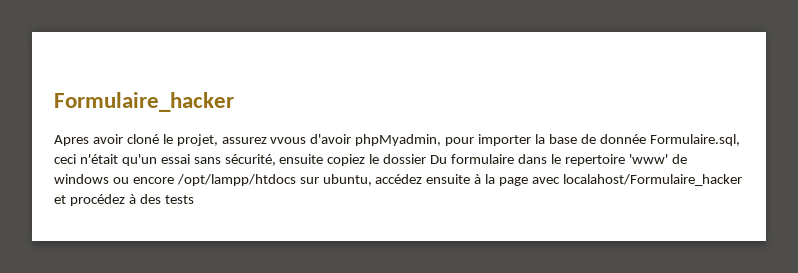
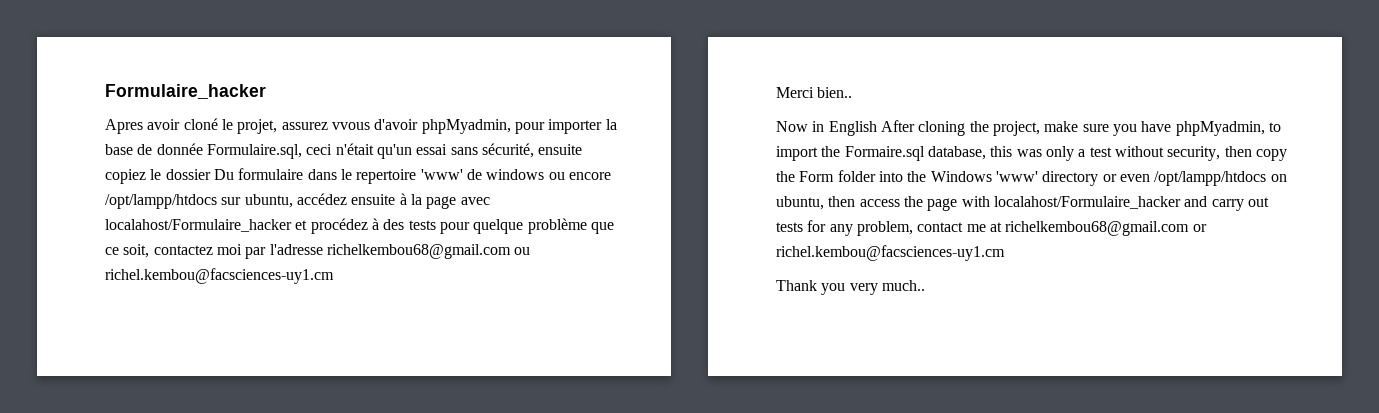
- Apres avoir cloné le projet, assurez vvous d'avoir phpMyadmin, pour importer la base de donnée Formulaire.sql, ceci n'était qu'un essai sans sécurité, ensuite copiez le dossier Du formulaire dans le repertoire 'www' de windows ou encore /opt/lampp/htdocs sur ubuntu, accédez ensuite à la page avec localahost/Formulaire_hacker et procédez à des tests
+ Apres avoir cloné le projet, assurez vvous d'avoir phpMyadmin, pour importer la base de donnée Formulaire.sql, ceci n'était qu'un essai sans sécurité, ensuite copiez le dossier Du formulaire dans le repertoire 'www' de windows ou encore /opt/lampp/htdocs sur ubuntu, accédez ensuite à la page avec localahost/Formulaire_hacker et procédez à des tests pour quelque problème que ce soit, contactez moi par l'adresse richelkembou68@gmail.com ou richel.kembou@facsciences-uy1.cm
+ Merci bien..
+ Now in English After cloning the project, make sure you have phpMyadmin, to import the Formaire.sql database, this was only a test without security, then copy the Form folder into the Windows 'www' directory or even /opt/lampp/htdocs on ubuntu, then access the page with localahost/Formulaire_hacker and carry out tests for any problem, contact me at richelkembou68@gmail.com or richel.kembou@facsciences-uy1.cm
+ Thank you very much..

